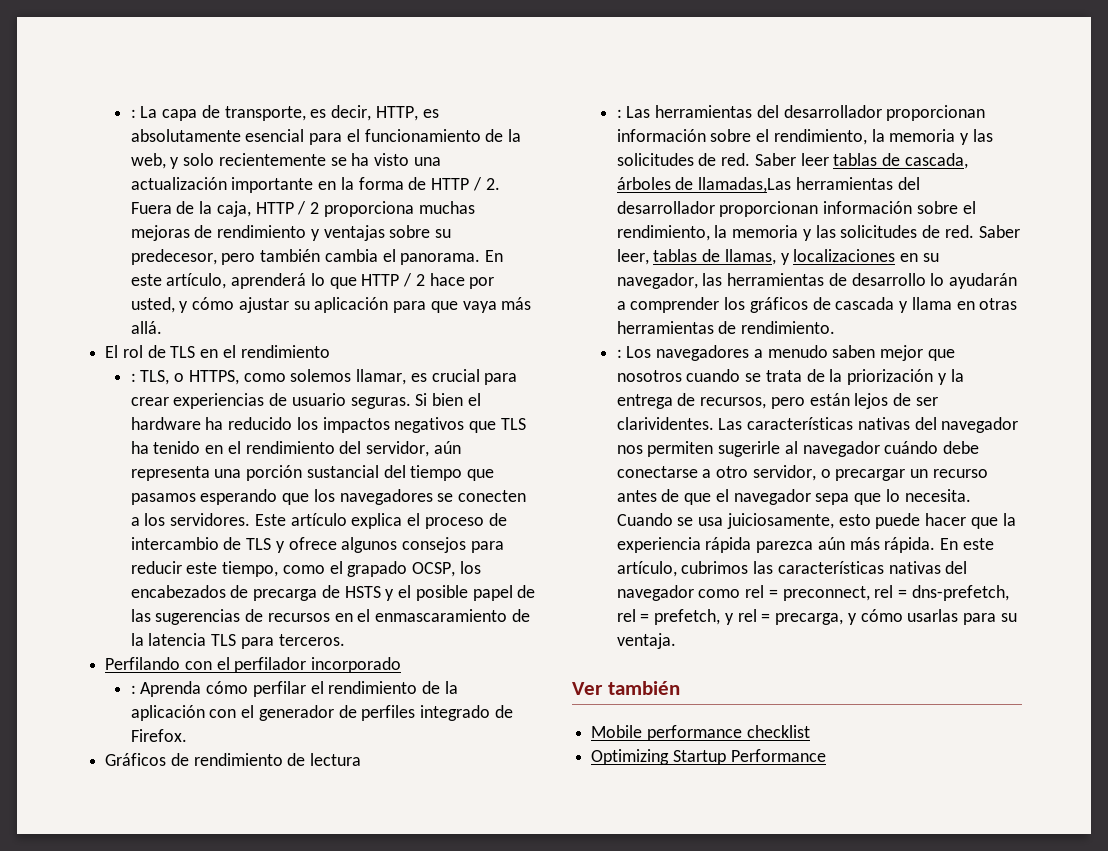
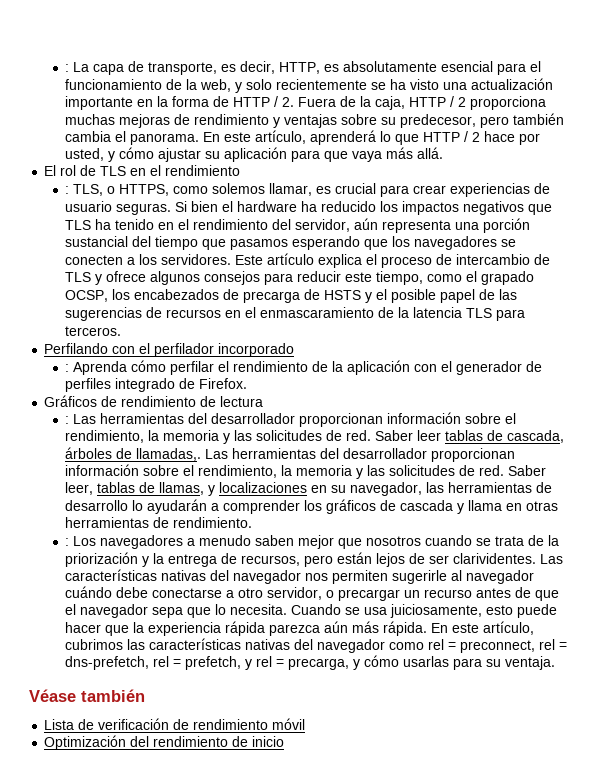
- Saber leer tablas de cascada, árboles de llamadas,Las herramientas del desarrollador proporcionan información sobre el rendimiento, la memoria y las solicitudes de red.
+ Saber leer tablas de cascada, árboles de llamadas,. Las herramientas del desarrollador proporcionan información sobre el rendimiento, la memoria y las solicitudes de red.
- Ver también
+ Véase también
- Mobile performance checklist
- Optimizing Startup Performance
+ Lista de verificación de rendimiento móvil
+ Optimización del rendimiento de inicio

